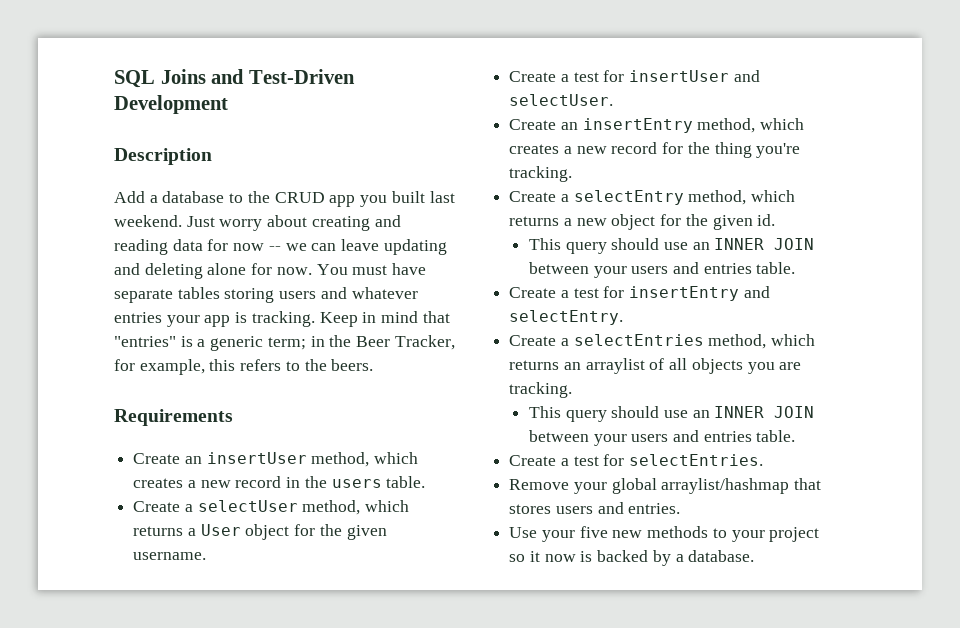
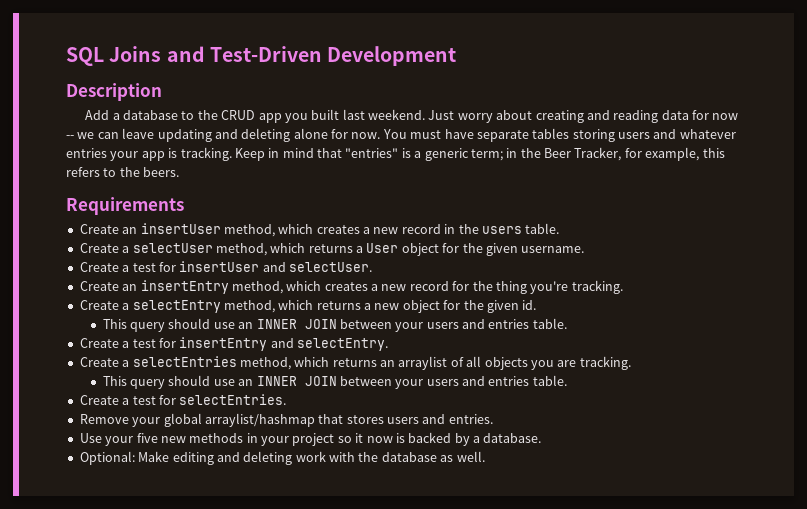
- Use your five new methods to your project so it now is backed by a database.
+ Use your five new methods in your project so it now is backed by a database.
+ Optional: Make editing and deleting work with the database as well.

